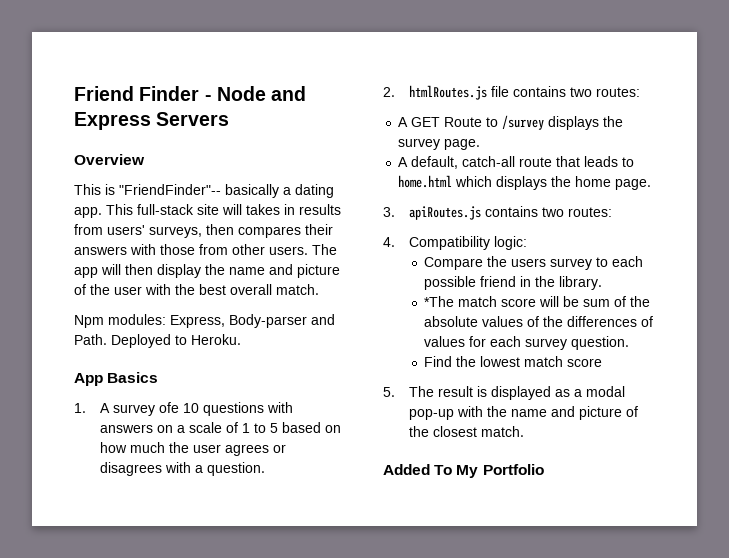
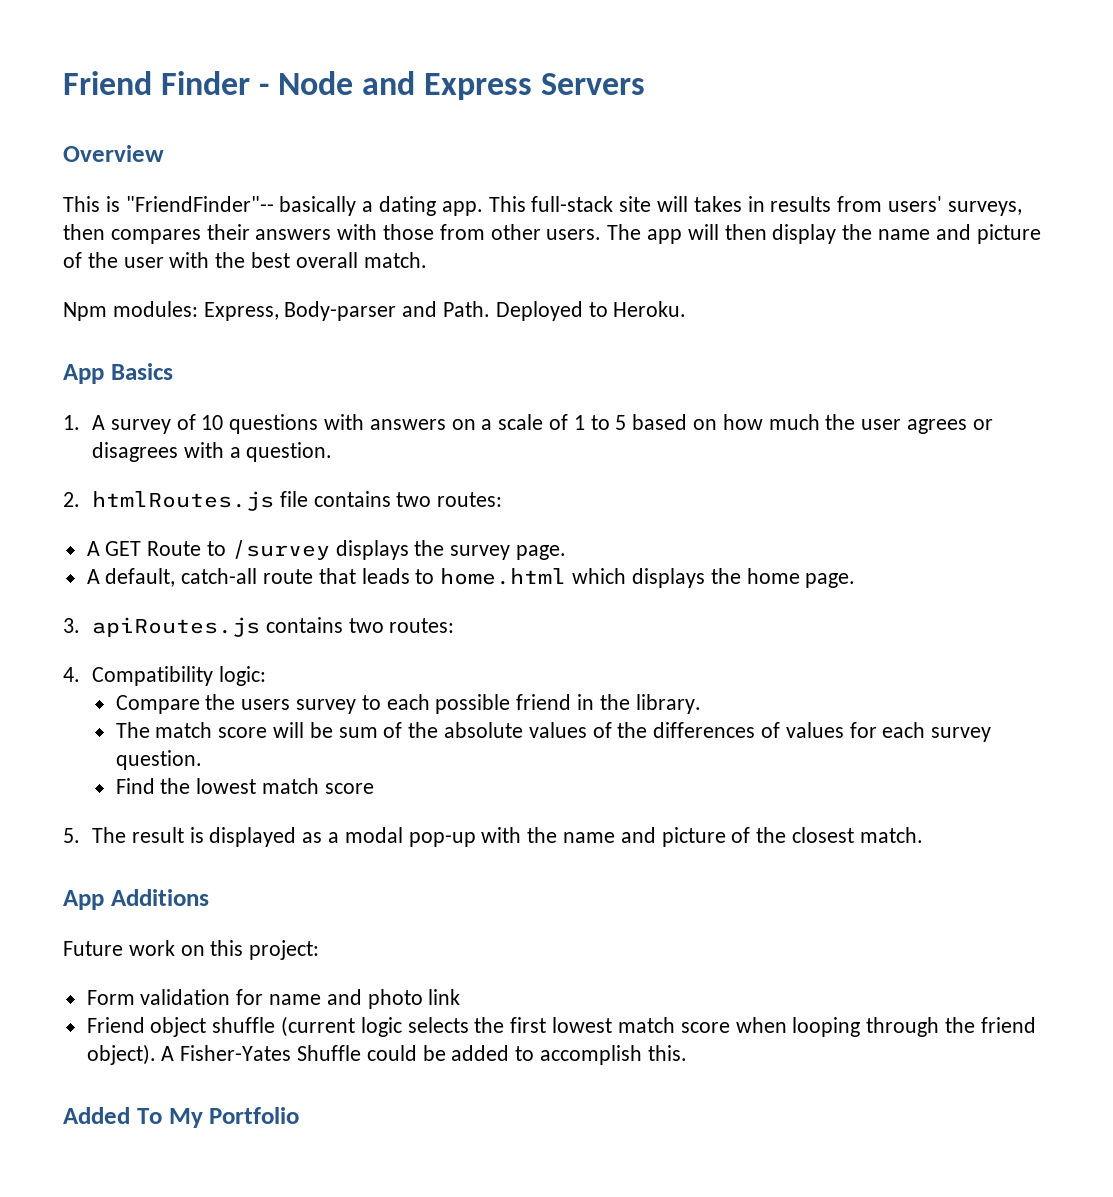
- 1. A survey ofe 10 questions with answers on a scale of 1 to 5 based on how much the user agrees or disagrees with a question.
+ 1. A survey of 10 questions with answers on a scale of 1 to 5 based on how much the user agrees or disagrees with a question.
- *The match score will be sum of the absolute values of the differences of values for each survey question.
+ The match score will be sum of the absolute values of the differences of values for each survey question.
+ App Additions
+ Future work on this project:
+ Form validation for name and photo link
+ Friend object shuffle (current logic selects the first lowest match score when looping through the friend object). A Fisher-Yates Shuffle could be added to accomplish this.

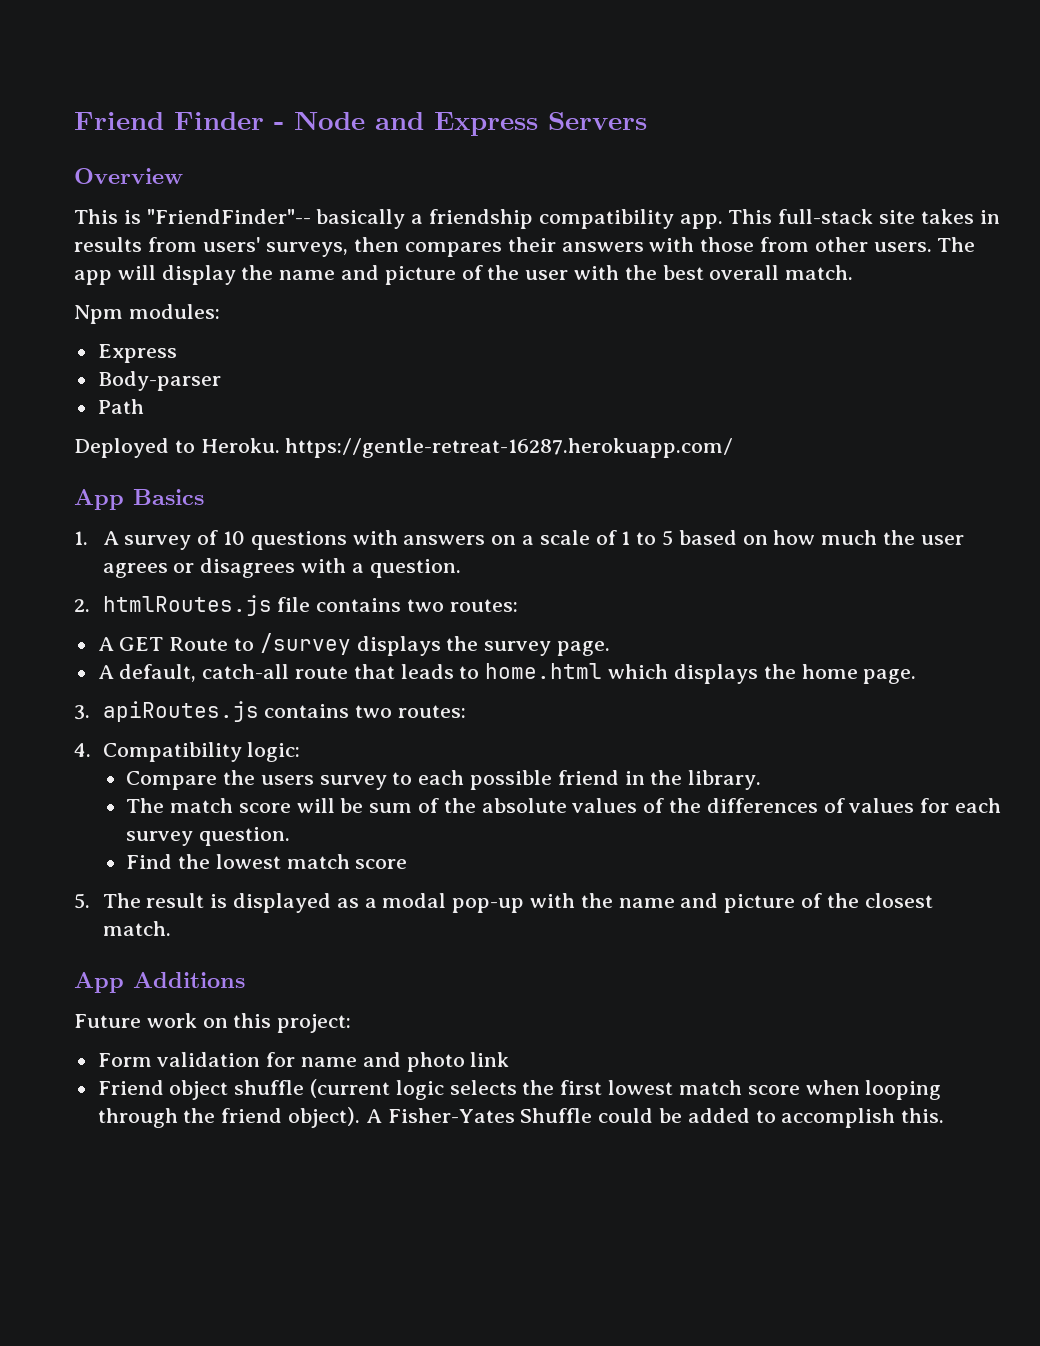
- This is "FriendFinder"-- basically a dating app.
+ This is "FriendFinder"-- basically a friendship compatibility app.
- This full-stack site will takes in results from users' surveys, then compares their answers with those from other users.
+ This full-stack site takes in results from users' surveys, then compares their answers with those from other users.
- The app will then display the name and picture of the user with the best overall match.
+ The app will display the name and picture of the user with the best overall match.
- Npm modules: Express, Body-parser and Path. Deployed to Heroku.
+ Npm modules:
+ Express
+ Body-parser
+ Path
+ Deployed to Heroku. https://gentle-retreat-16287.herokuapp.com/
- Added To My Portfolio

